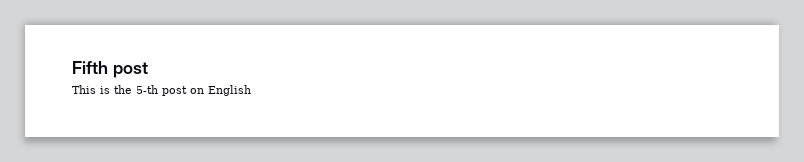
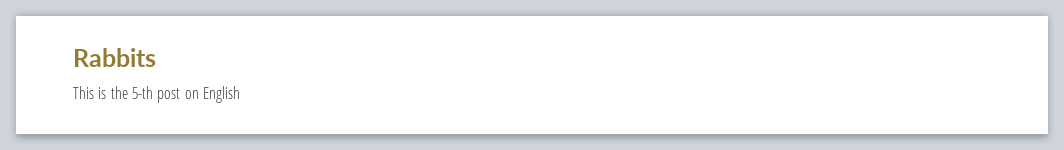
- Fifth post
+ Rabbits

